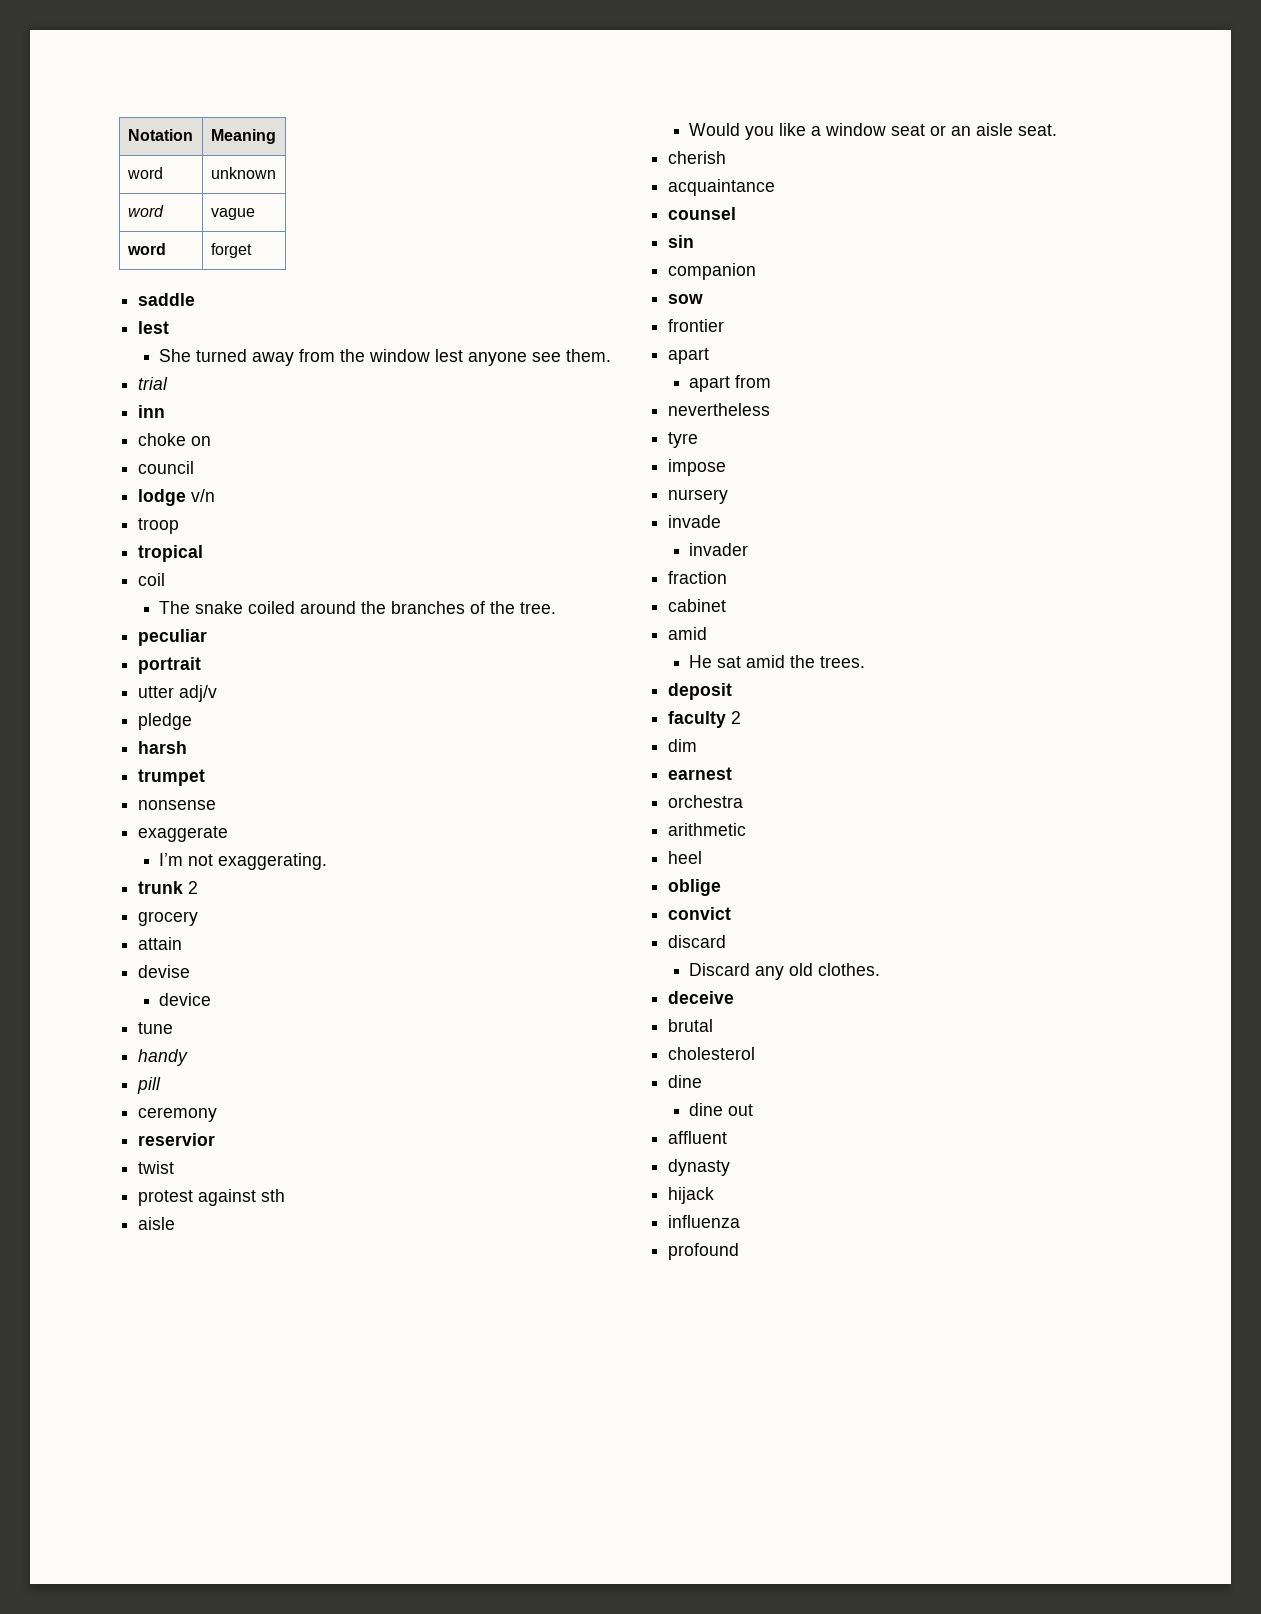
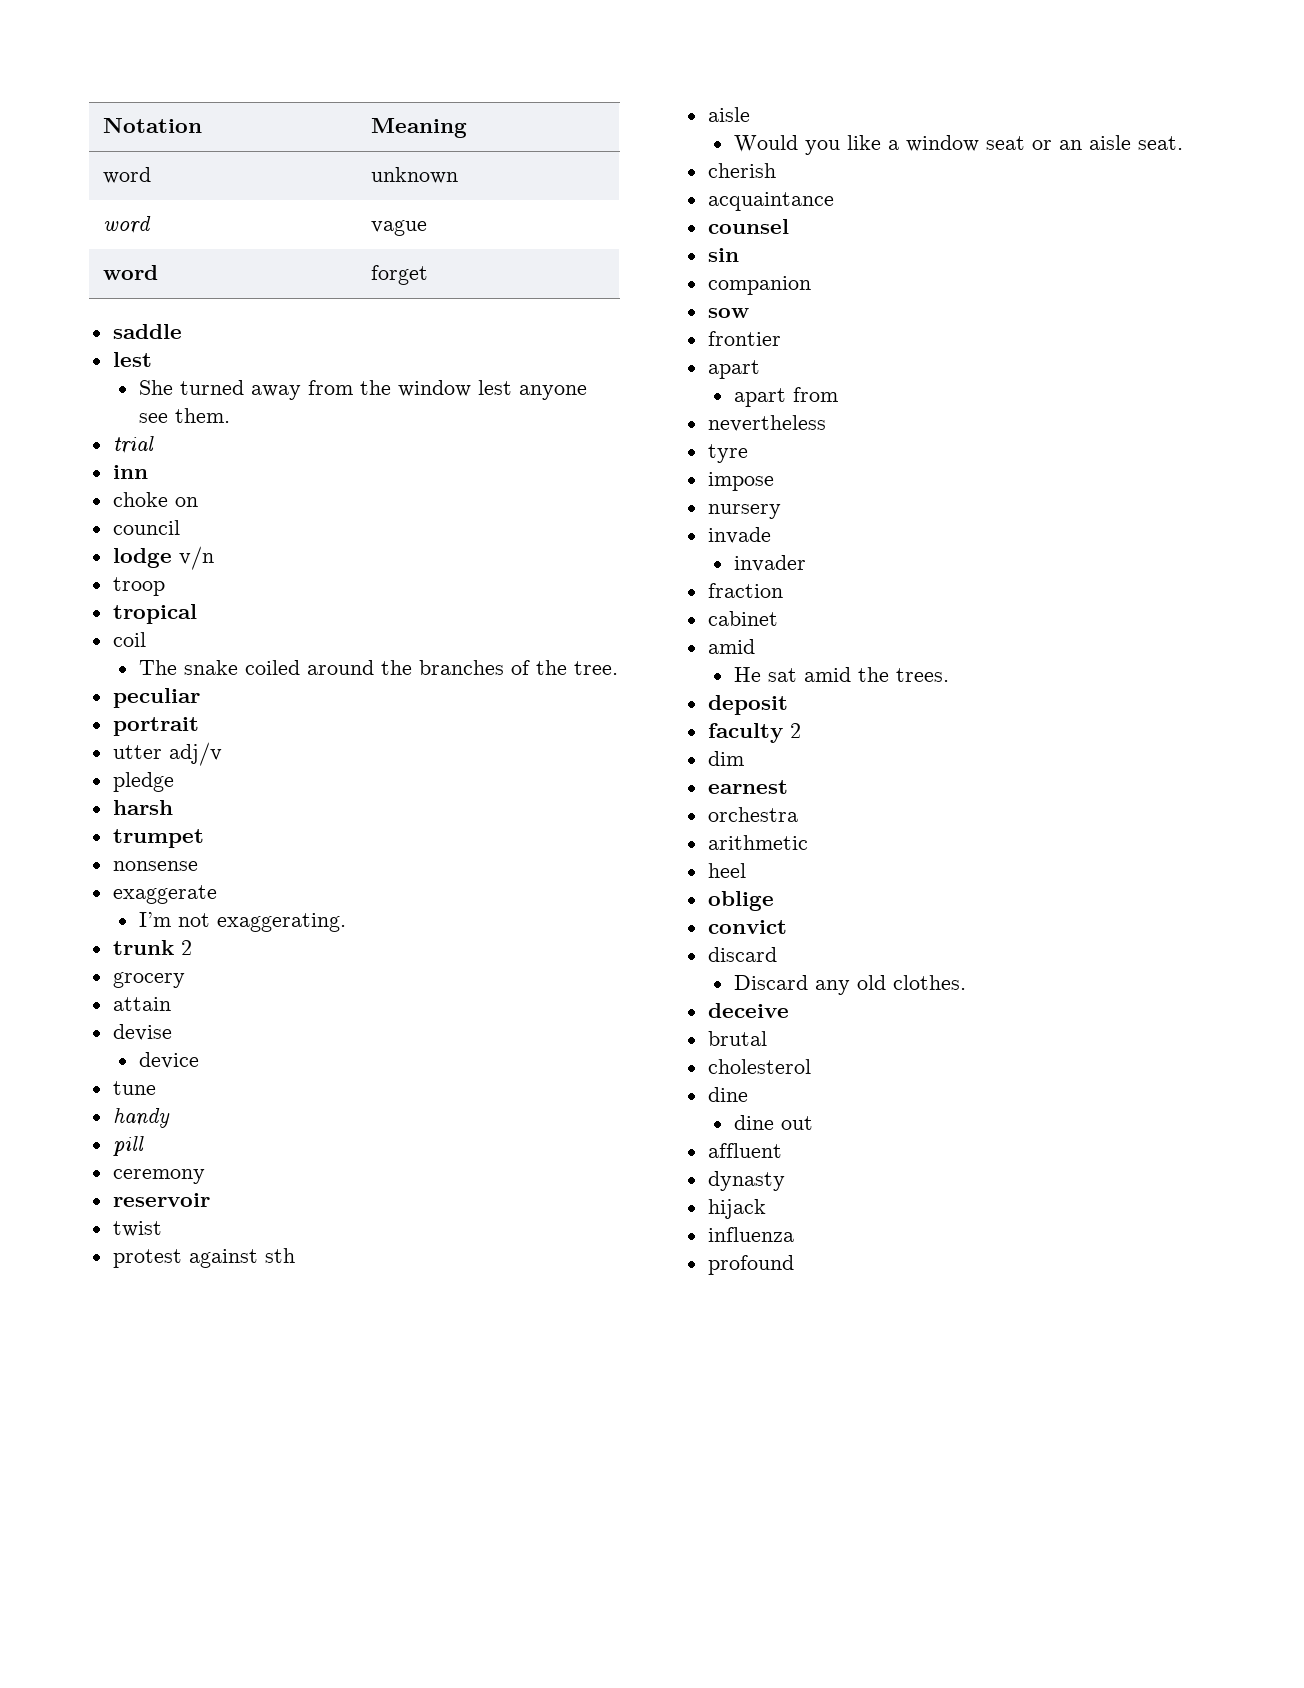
- reservior
+ reservoir

